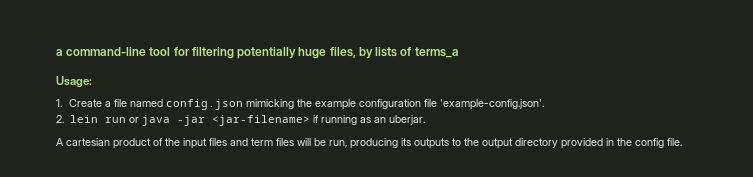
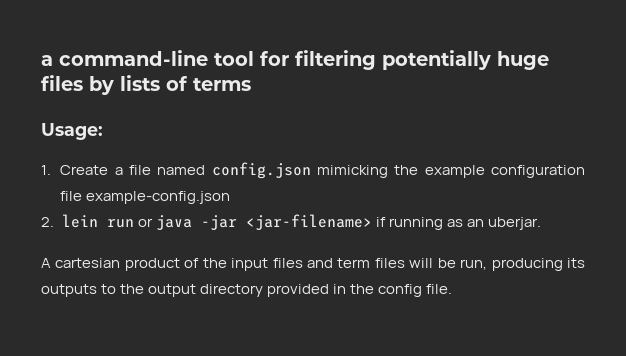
- a command-line tool for filtering potentially huge files, by lists of terms_a
+ a command-line tool for filtering potentially huge files by lists of terms
- 1. Create a file named config.json mimicking the example configuration file 'example-config.json'.
+ 1. Create a file named config.json mimicking the example configuration file example-config.json

